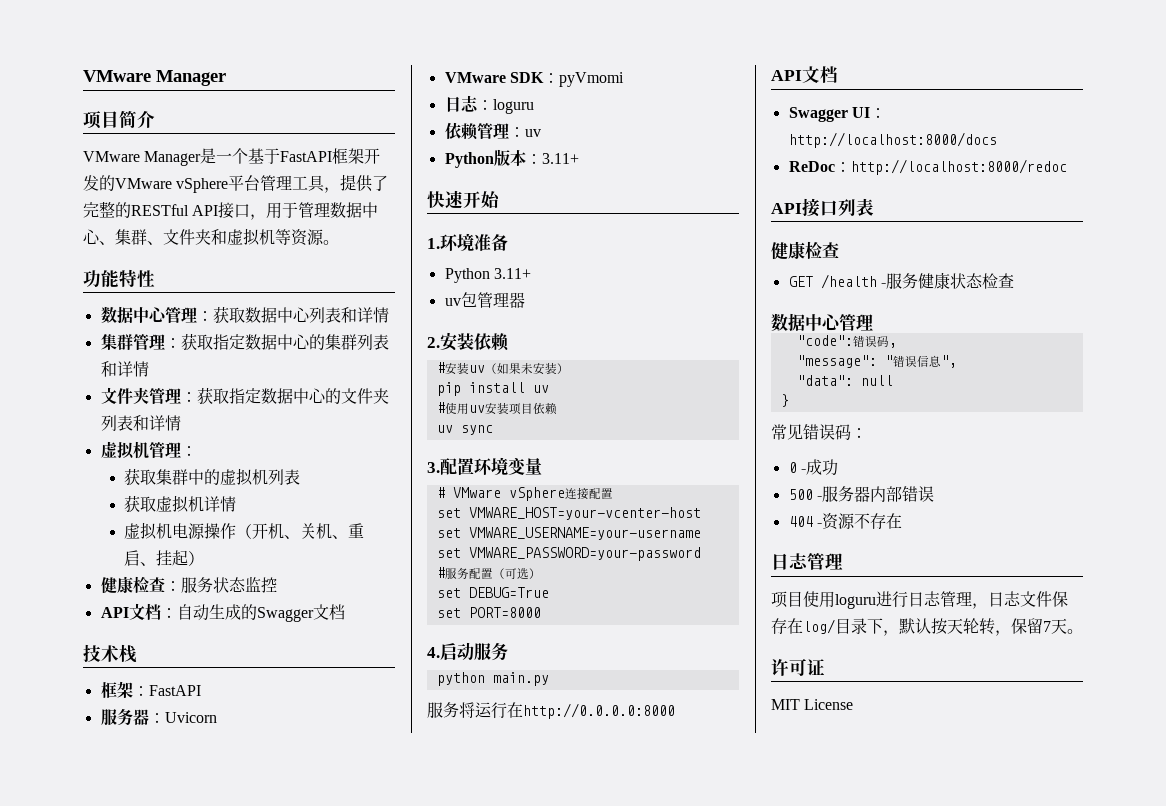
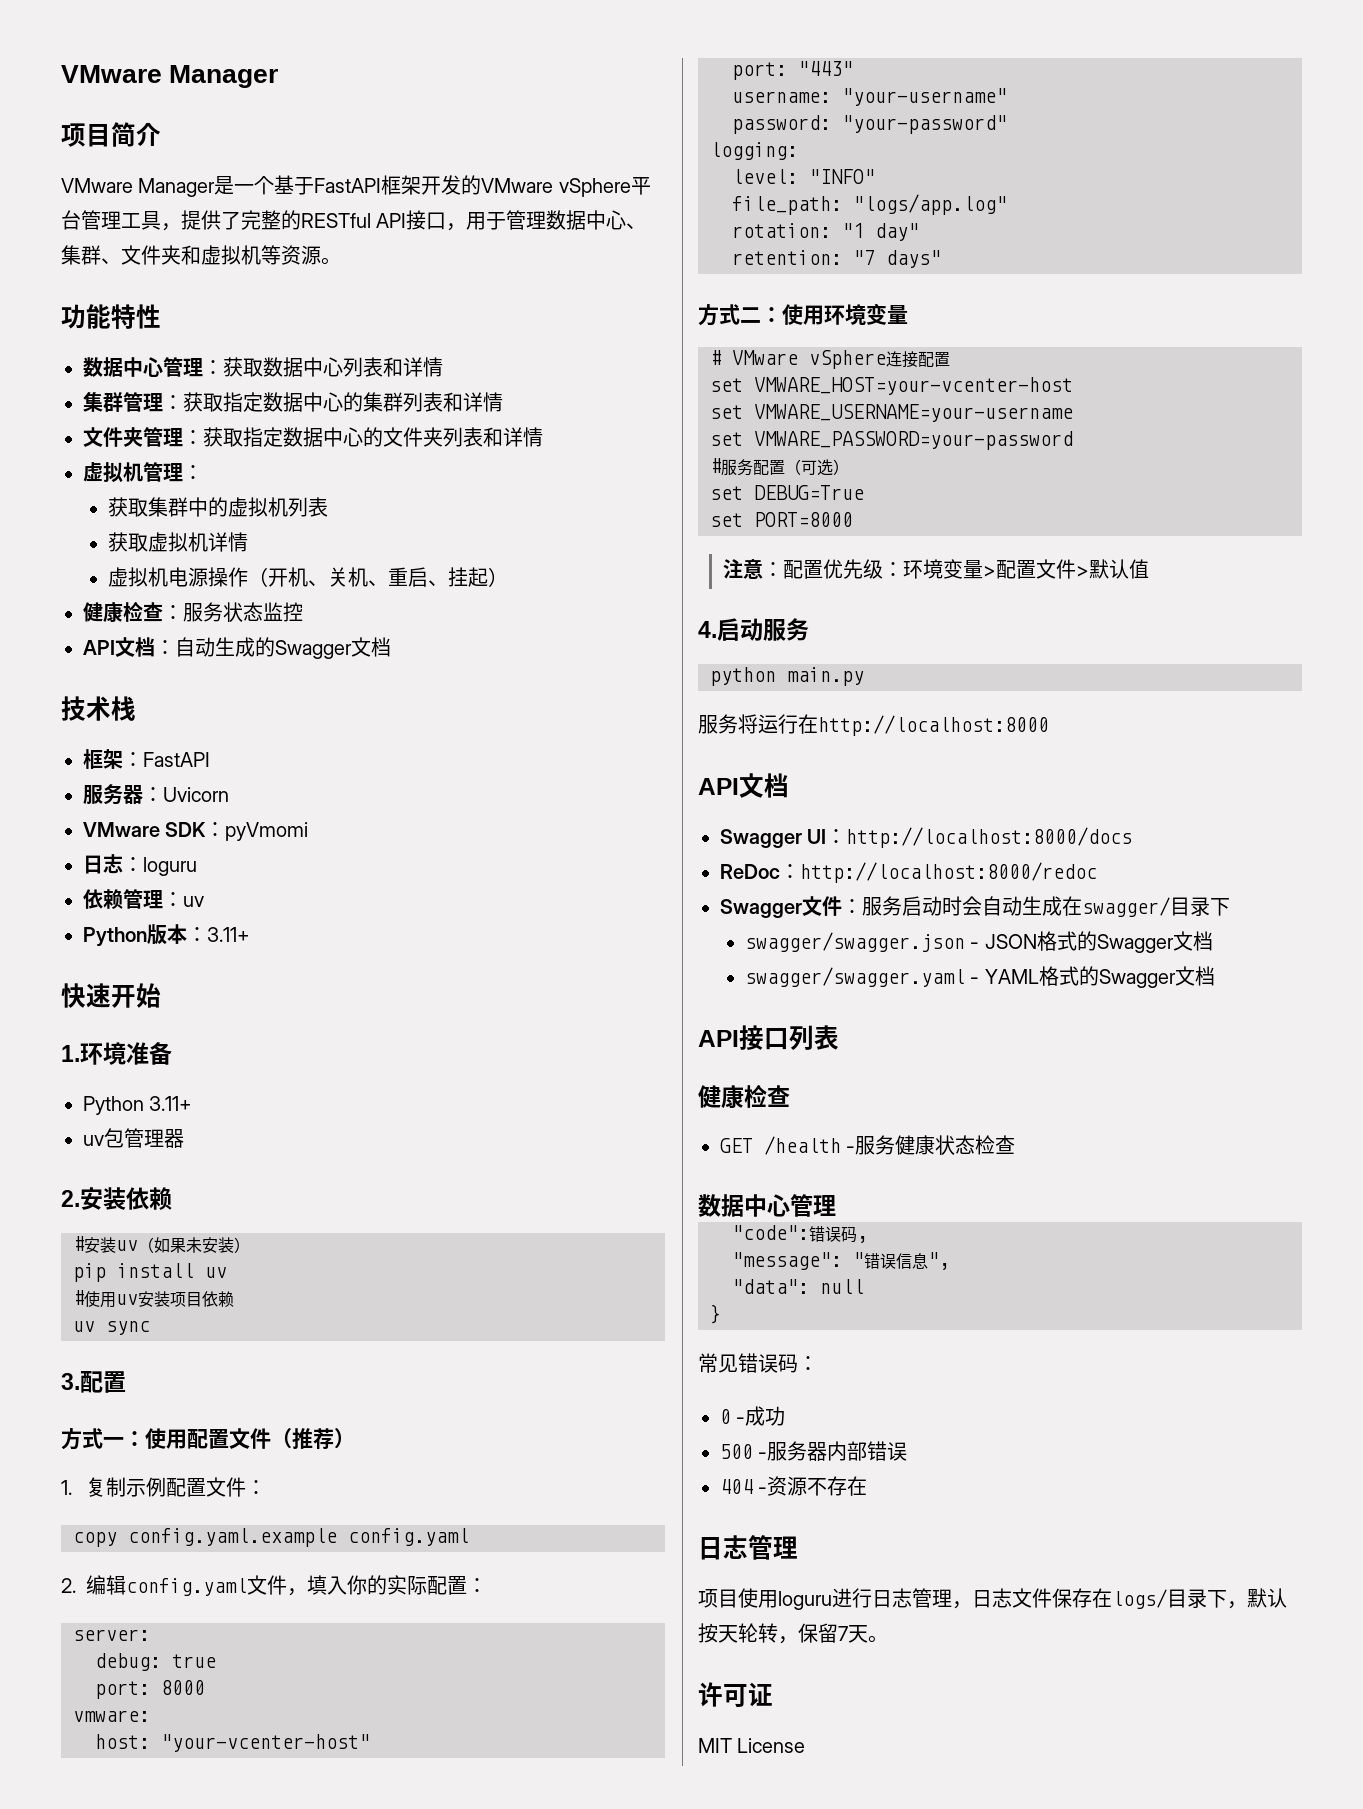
- 3.配置环境变量
+ 3.配置
+ 方式一：使用配置文件（推荐）
+ 1.复制示例配置文件：
+ copy config.yaml.example config.yaml
+ 2.编辑config.yaml文件，填入你的实际配置：
+ server:
+ debug: true
+ port: 8000
+ vmware:
+ host: "your-vcenter-host"
+ port: "443"
+ username: "your-username"
+ password: "your-password"
+ logging:
+ level: "INFO"
+ file_path: "logs/app.log"
+ rotation: "1 day"
+ retention: "7 days"
+ 方式二：使用环境变量
+ 注意：配置优先级：环境变量>配置文件>默认值
- 服务将运行在http://0.0.0.0:8000
+ 服务将运行在http://localhost:8000
+ Swagger文件：服务启动时会自动生成在swagger/目录下
+ swagger/swagger.json - JSON格式的Swagger文档
+ swagger/swagger.yaml - YAML格式的Swagger文档
- 项目使用loguru进行日志管理，日志文件保存在log/目录下，默认按天轮转，保留7天。
+ 项目使用loguru进行日志管理，日志文件保存在logs/目录下，默认按天轮转，保留7天。

